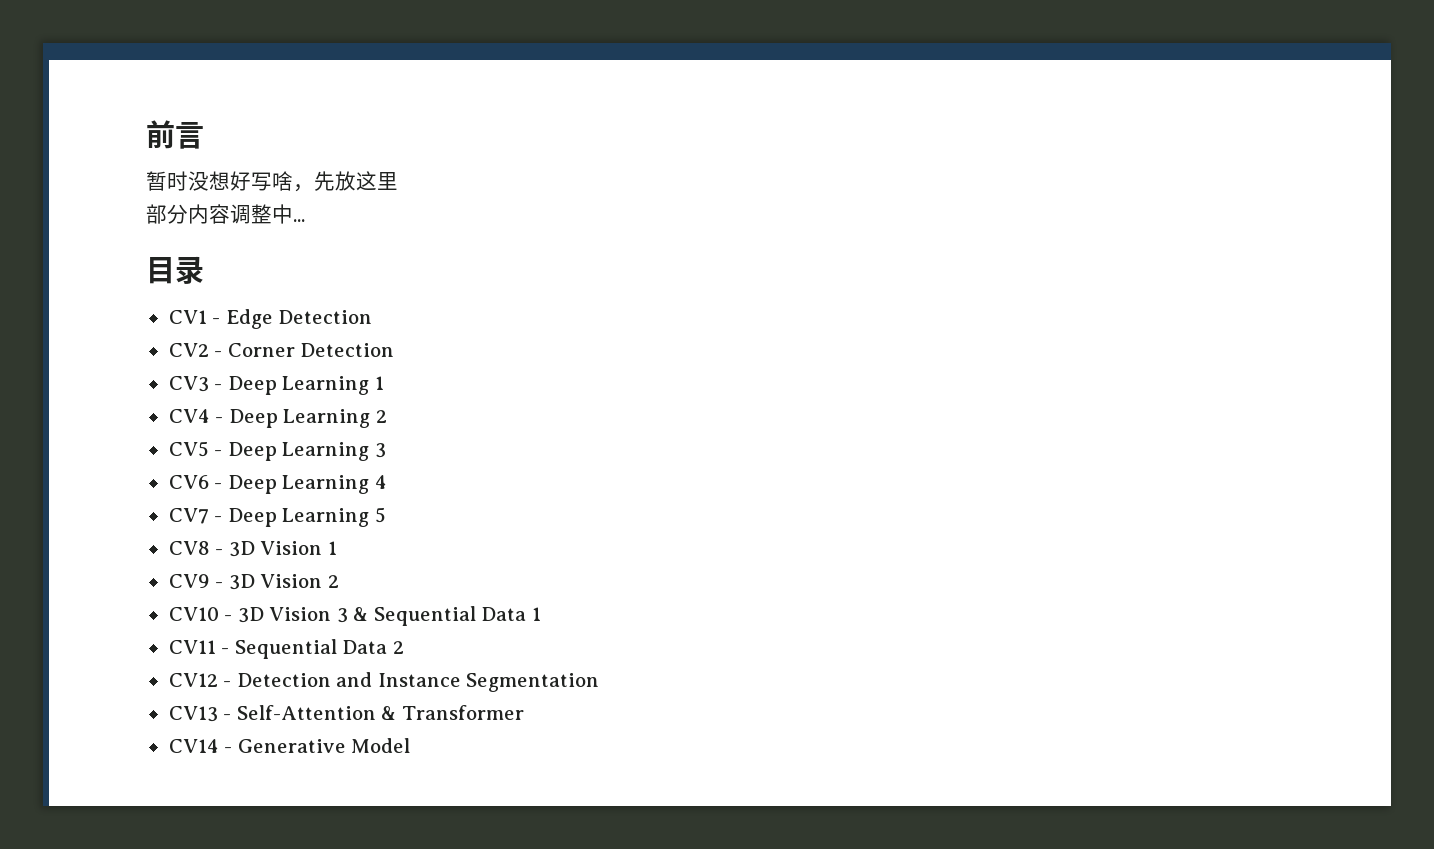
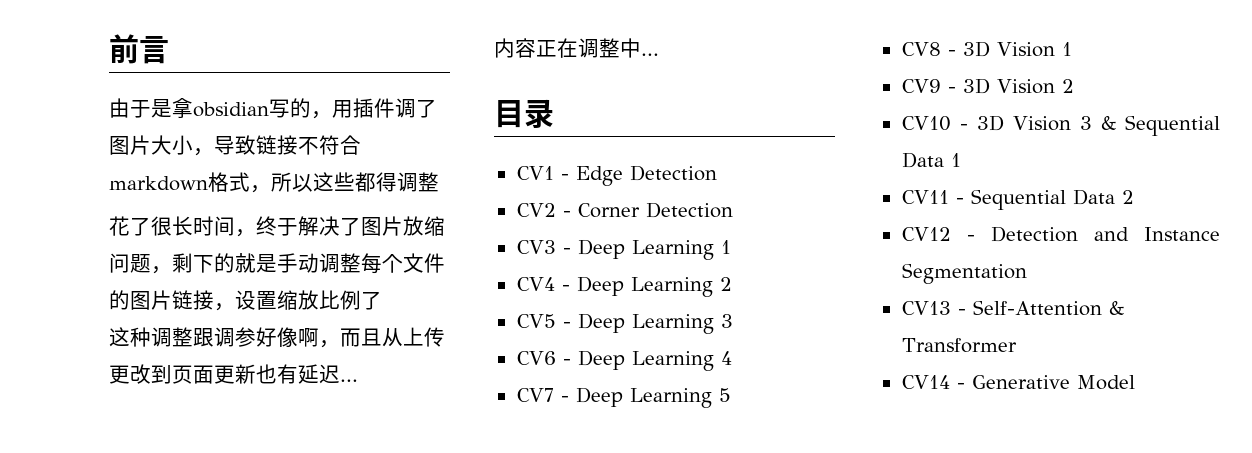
- 暂时没想好写啥，先放这里
- 部分内容调整中...
+ 由于是拿obsidian写的，用插件调了图片大小，导致链接不符合markdown格式，所以这些都得调整
+ 花了很长时间，终于解决了图片放缩问题，剩下的就是手动调整每个文件的图片链接，设置缩放比例了
+ 这种调整跟调参好像啊，而且从上传更改到页面更新也有延迟...
+ 内容正在调整中...

